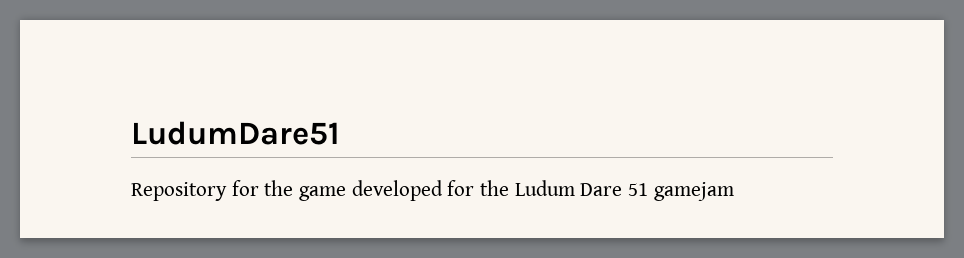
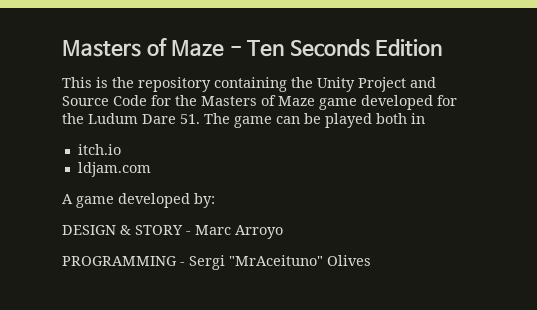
- LudumDare51
- Repository for the game developed for the Ludum Dare 51 gamejam
+ Masters of Maze - Ten Seconds Edition
+ This is the repository containing the Unity Project and Source Code for the Masters of Maze game developed for the Ludum Dare 51. The game can be played both in
+ itch.io
+ ldjam.com
+ A game developed by:
+ DESIGN & STORY - Marc Arroyo
+ PROGRAMMING - Sergi "MrAceituno" Olives

